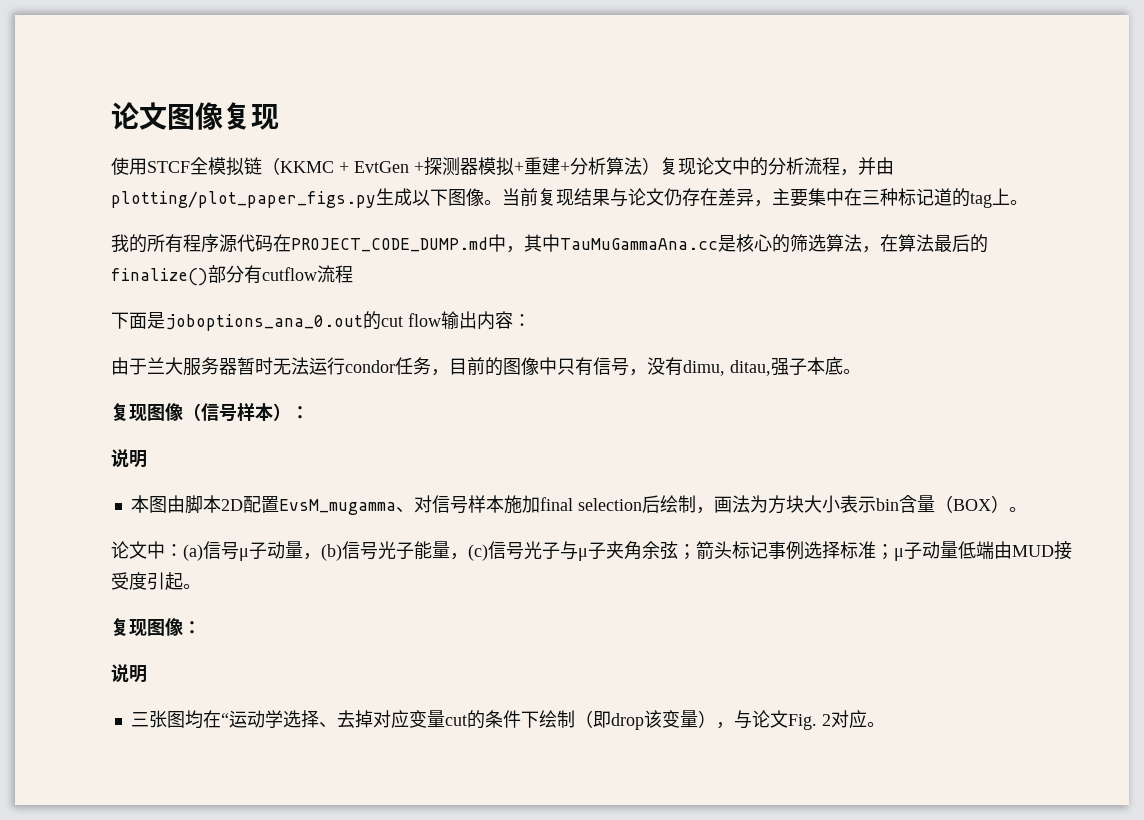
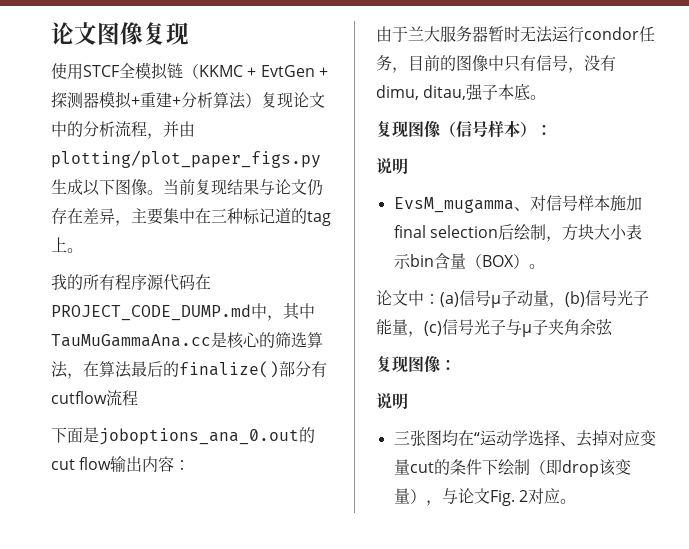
- 本图由脚本2D配置EvsM_mugamma、对信号样本施加final selection后绘制，画法为方块大小表示bin含量（BOX）。
+ EvsM_mugamma、对信号样本施加final selection后绘制，方块大小表示bin含量（BOX）。
- 论文中：(a)信号μ子动量，(b)信号光子能量，(c)信号光子与μ子夹角余弦；箭头标记事例选择标准；μ子动量低端由MUD接受度引起。
+ 论文中：(a)信号μ子动量，(b)信号光子能量，(c)信号光子与μ子夹角余弦

